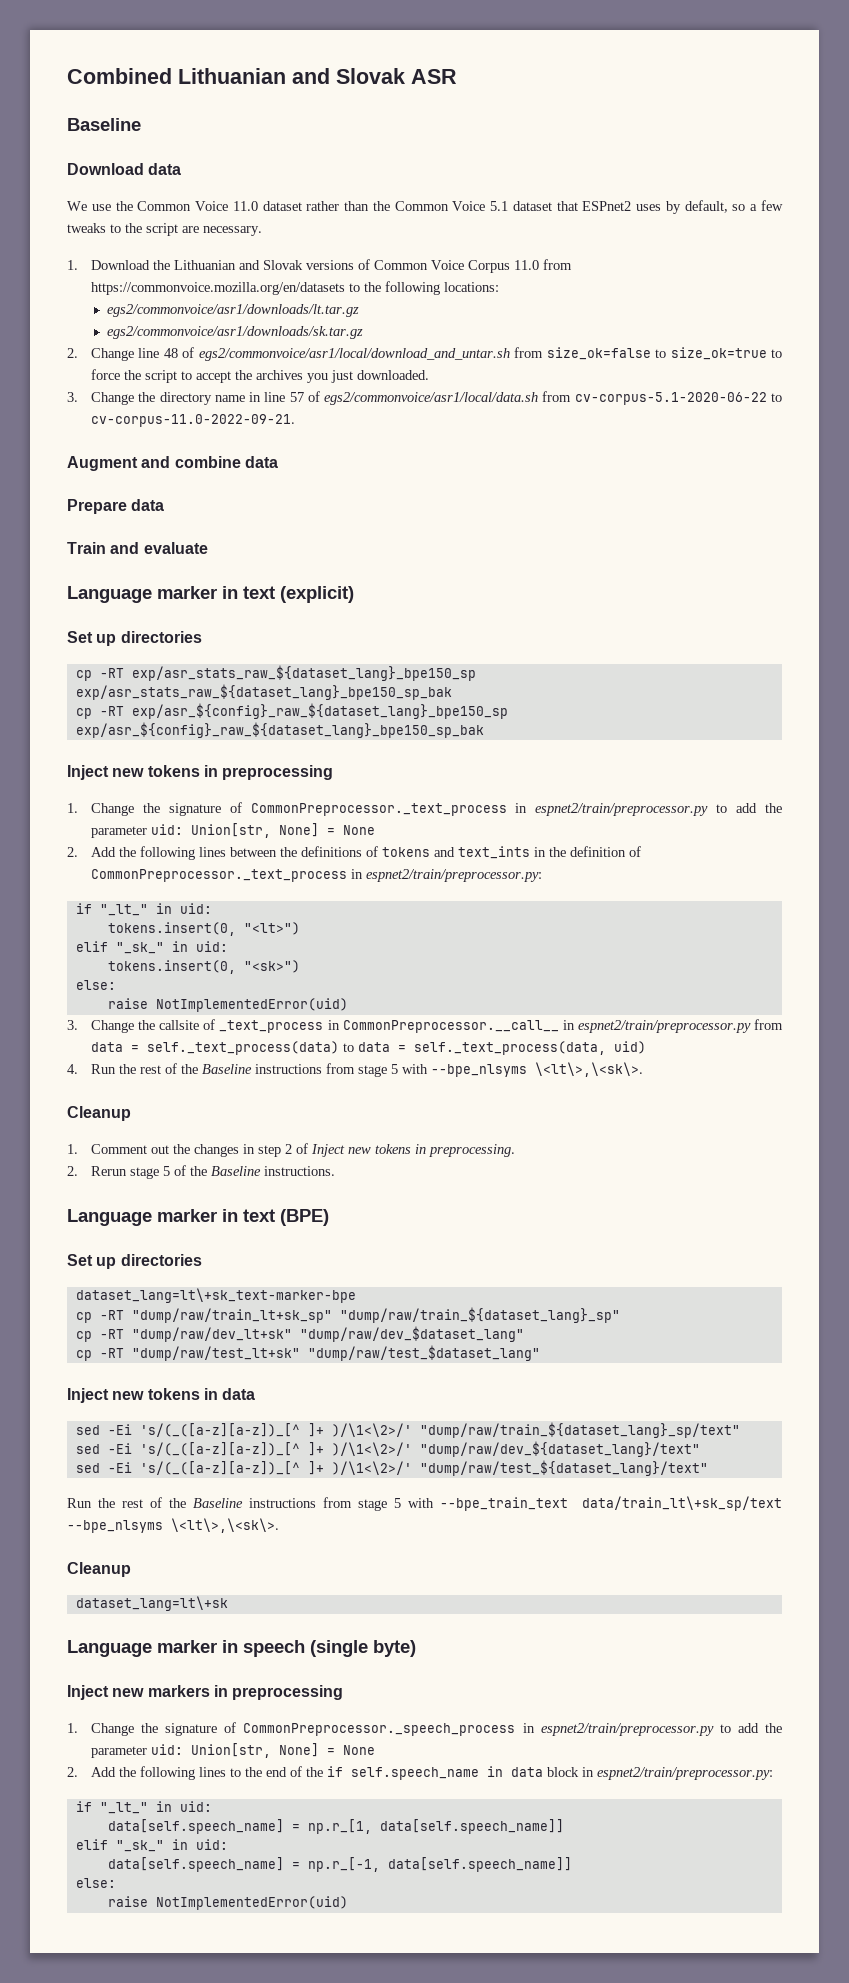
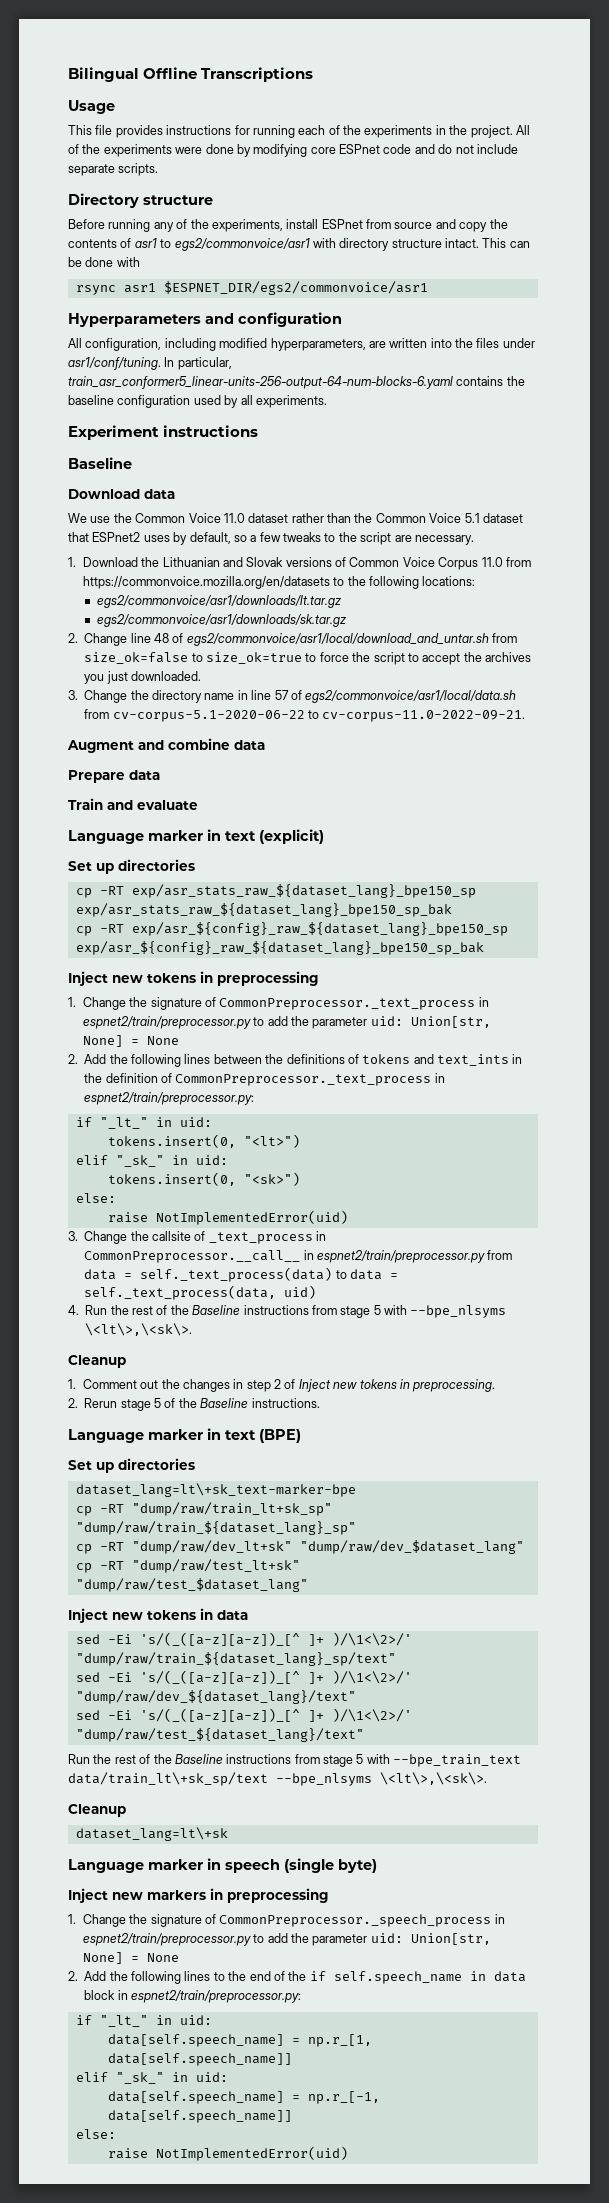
- Combined Lithuanian and Slovak ASR
+ Bilingual Offline Transcriptions
+ Usage
+ This file provides instructions for running each of the experiments in the project. All of the experiments were done by modifying core ESPnet code and do not include separate scripts.
+ Directory structure
+ Before running any of the experiments, install ESPnet from source and copy the contents of asr1 to egs2/commonvoice/asr1 with directory structure intact. This can be done with
+ rsync asr1 $ESPNET_DIR/egs2/commonvoice/asr1
+ Hyperparameters and configuration
+ All configuration, including modified hyperparameters, are written into the files under asr1/conf/tuning. In particular, train_asr_conformer5_linear-units-256-output-64-num-blocks-6.yaml contains the baseline configuration used by all experiments.
+ Experiment instructions

